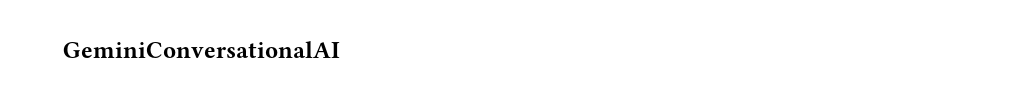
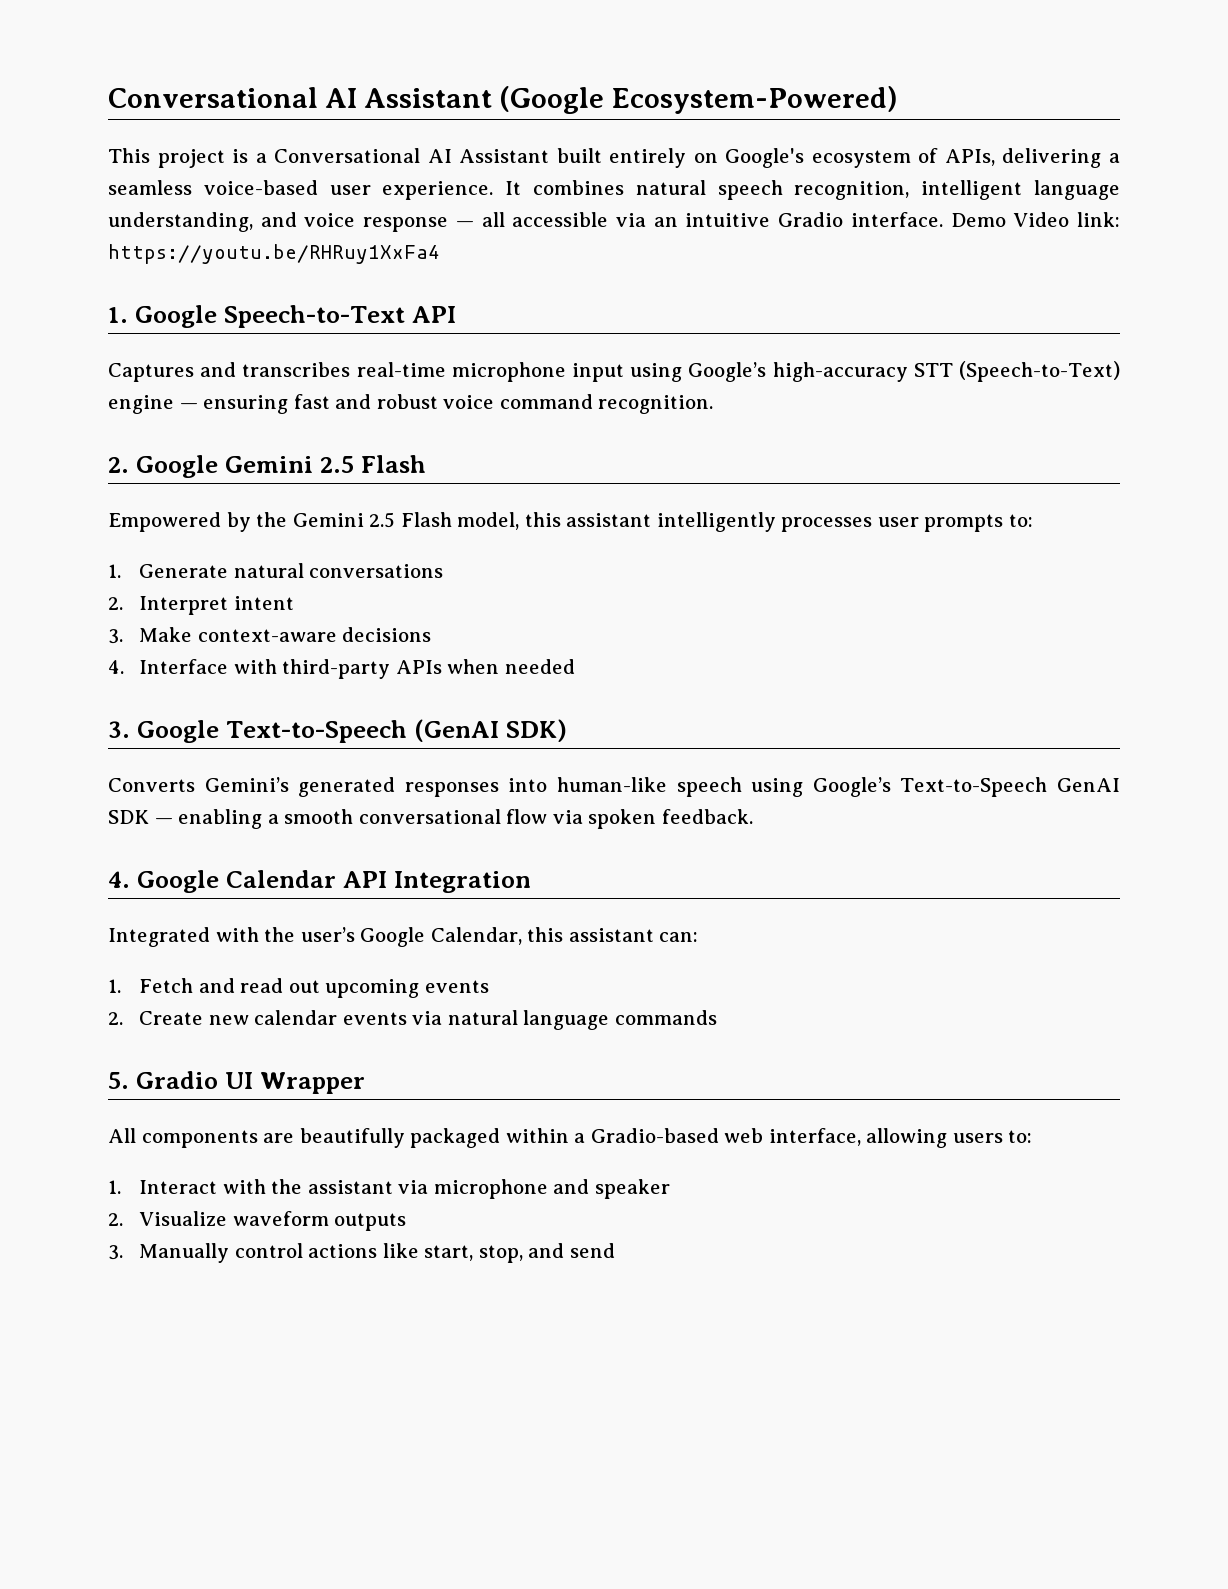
- GeminiConversationalAI
+ Conversational AI Assistant (Google Ecosystem-Powered)
+ This project is a Conversational AI Assistant built entirely on Google's ecosystem of APIs, delivering a seamless voice-based user experience. It combines natural speech recognition, intelligent language understanding, and voice response — all accessible via an intuitive Gradio interface. Demo Video link: https://youtu.be/RHRuy1XxFa4
+ 1. Google Speech-to-Text API
+ Captures and transcribes real-time microphone input using Google’s high-accuracy STT (Speech-to-Text) engine — ensuring fast and robust voice command recognition.
+ 2. Google Gemini 2.5 Flash
+ Empowered by the Gemini 2.5 Flash model, this assistant intelligently processes user prompts to:
+ 1. Generate natural conversations
+ 2. Interpret intent
+ 3. Make context-aware decisions
+ 4. Interface with third-party APIs when needed
+ 3. Google Text-to-Speech (GenAI SDK)
+ Converts Gemini’s generated responses into human-like speech using Google’s Text-to-Speech GenAI SDK — enabling a smooth conversational flow via spoken feedback.
+ 4. Google Calendar API Integration
+ Integrated with the user’s Google Calendar, this assistant can:
+ 1. Fetch and read out upcoming events
+ 2. Create new calendar events via natural language commands
+ 5. Gradio UI Wrapper
+ All components are beautifully packaged within a Gradio-based web interface, allowing users to:
+ 1. Interact with the assistant via microphone and speaker
+ 2. Visualize waveform outputs
+ 3. Manually control actions like start, stop, and send

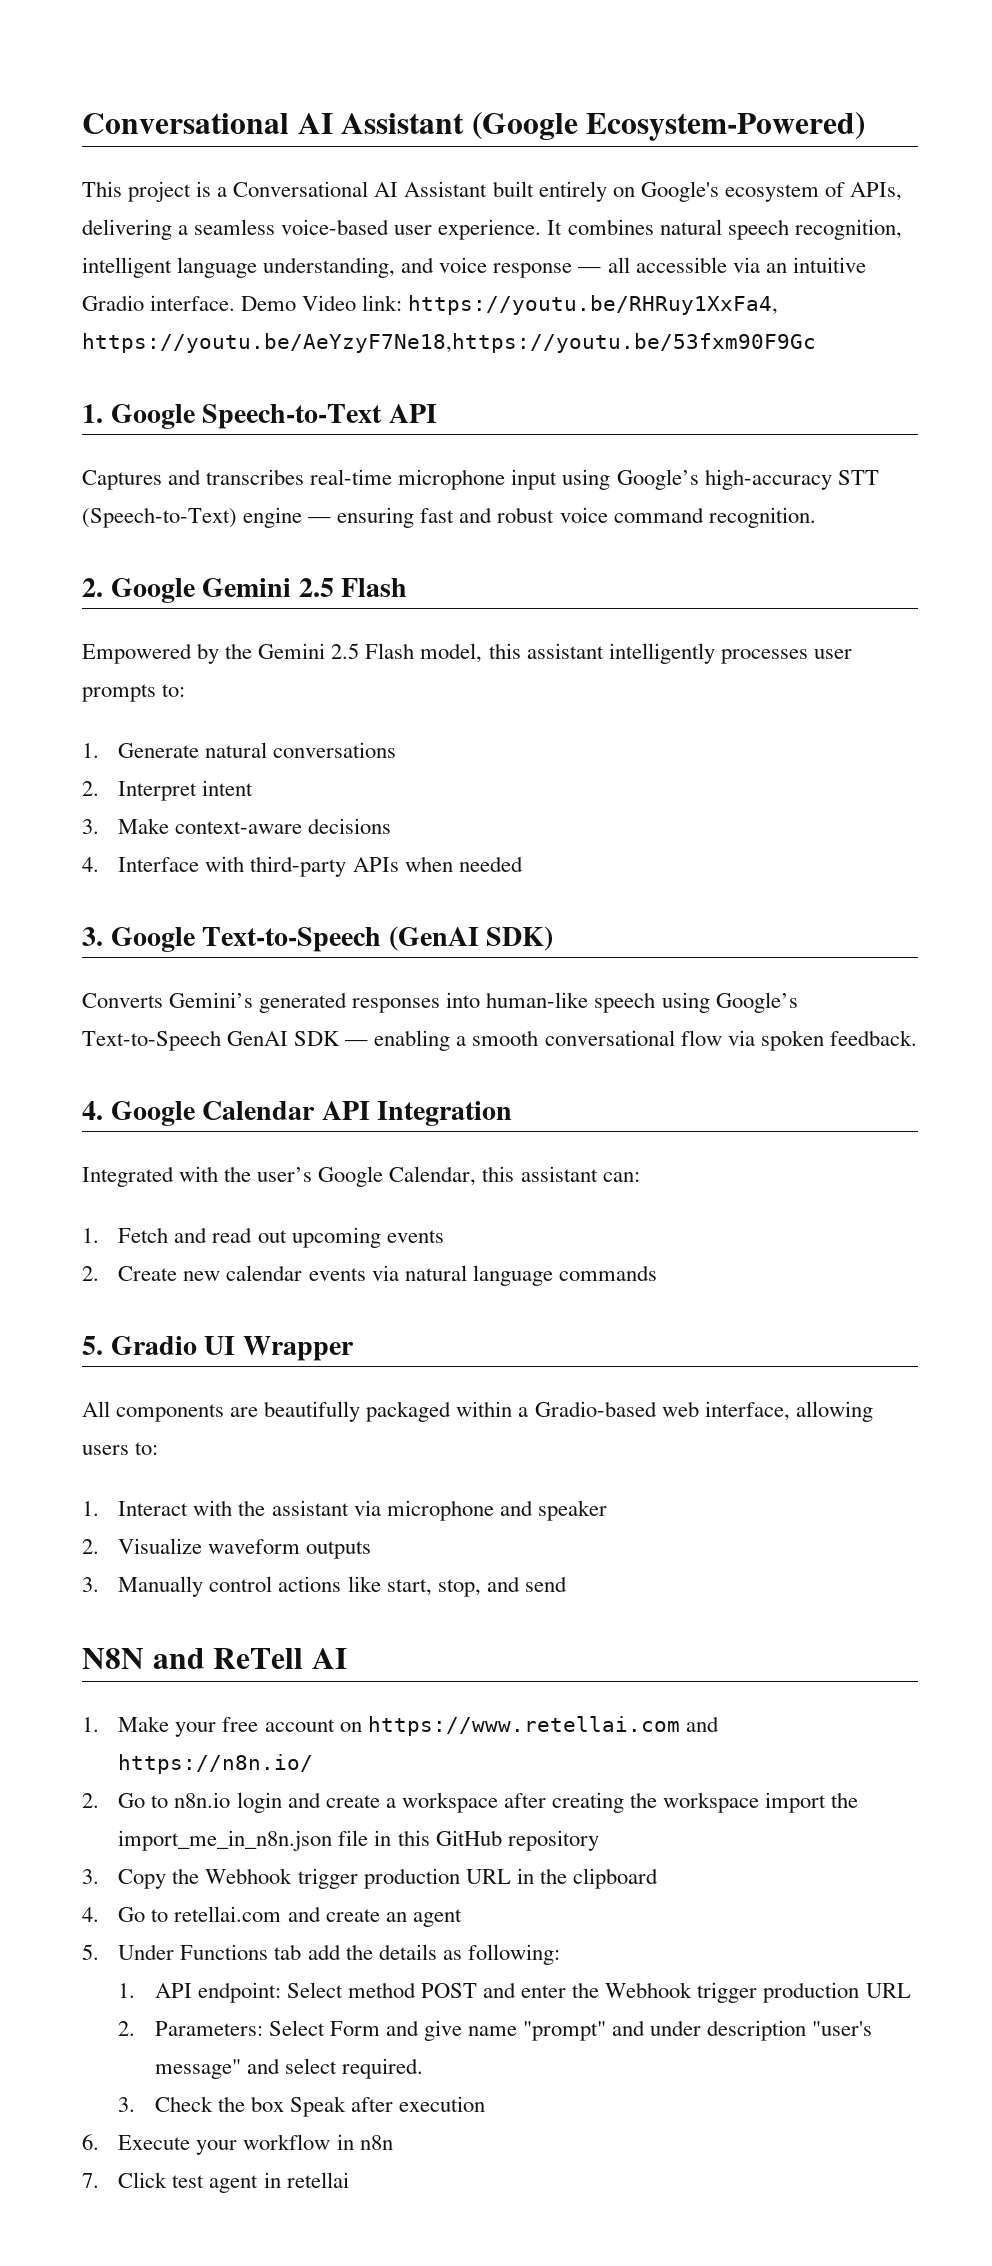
- Demo Video link: https://youtu.be/RHRuy1XxFa4
+ Demo Video link: https://youtu.be/RHRuy1XxFa4, https://youtu.be/AeYzyF7Ne18,https://youtu.be/53fxm90F9Gc
+ N8N and ReTell AI
+ 1. Make your free account on https://www.retellai.com and https://n8n.io/
+ 2. Go to n8n.io login and create a workspace after creating the workspace import the import_me_in_n8n.json file in this GitHub repository
+ 3. Copy the Webhook trigger production URL in the clipboard
+ 4. Go to retellai.com and create an agent
+ 5. Under Functions tab add the details as following:
+ 1. API endpoint: Select method POST and enter the Webhook trigger production URL
+ 2. Parameters: Select Form and give name "prompt" and under description "user's message" and select required.
+ 3. Check the box Speak after execution
+ 6. Execute your workflow in n8n
+ 7. Click test agent in retellai

